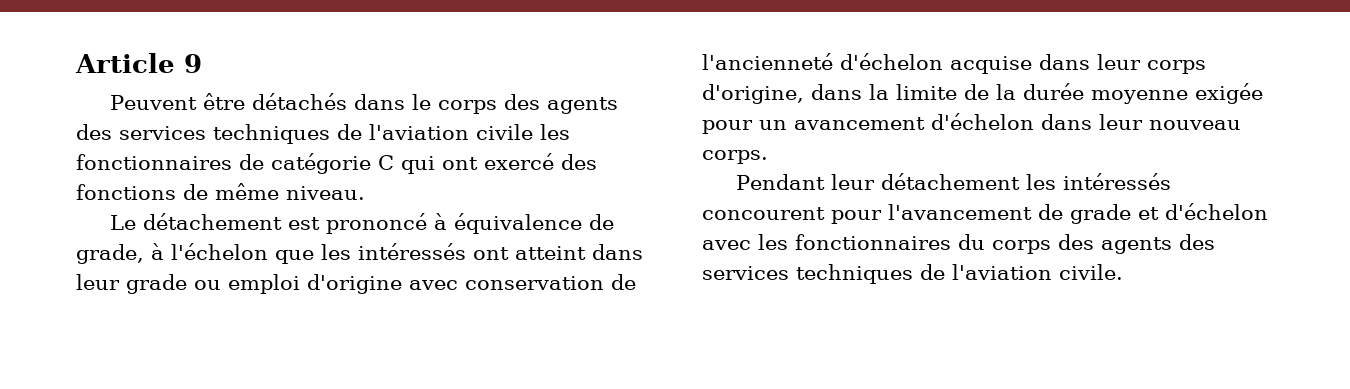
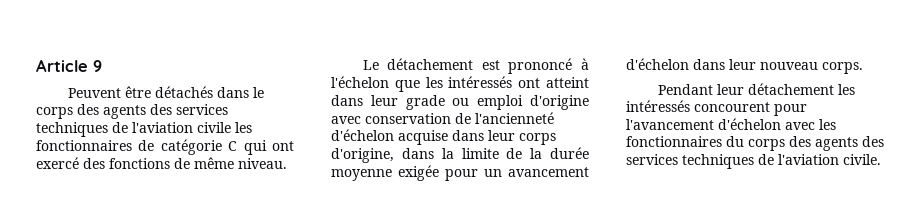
- Le détachement est prononcé à équivalence de grade, à l'échelon que les intéressés ont atteint dans leur grade ou emploi d'origine avec conservation de l'ancienneté d'échelon acquise dans leur corps d'origine, dans la limite de la durée moyenne exigée pour un avancement d'échelon dans leur nouveau corps.
+ Le détachement est prononcé à l'échelon que les intéressés ont atteint dans leur grade ou emploi d'origine avec conservation de l'ancienneté d'échelon acquise dans leur corps d'origine, dans la limite de la durée moyenne exigée pour un avancement d'échelon dans leur nouveau corps.
- Pendant leur détachement les intéressés concourent pour l'avancement de grade et d'échelon avec les fonctionnaires du corps des agents des services techniques de l'aviation civile.
+ Pendant leur détachement les intéressés concourent pour l'avancement d'échelon avec les fonctionnaires du corps des agents des services techniques de l'aviation civile.

